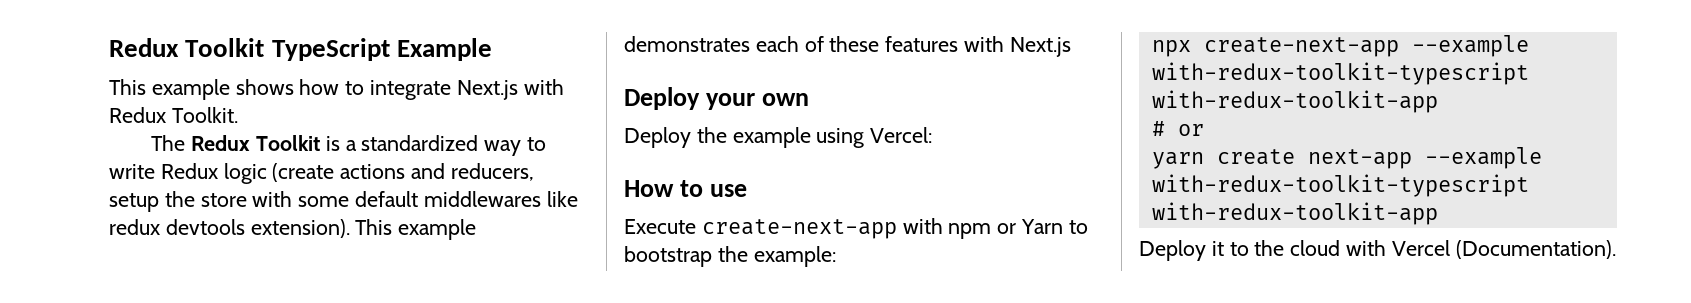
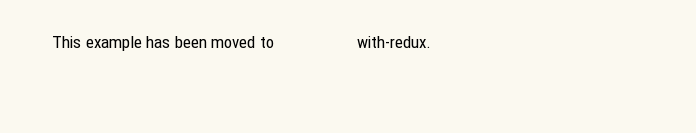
- Redux Toolkit TypeScript Example
- This example shows how to integrate Next.js with Redux Toolkit.
- The Redux Toolkit is a standardized way to write Redux logic (create actions and reducers, setup the store with some default middlewares like redux devtools extension). This example demonstrates each of these features with Next.js
- Deploy your own
- Deploy the example using Vercel:
- How to use
- Execute create-next-app with npm or Yarn to bootstrap the example:
- npx create-next-app --example with-redux-toolkit-typescript with-redux-toolkit-app
- # or
- yarn create next-app --example with-redux-toolkit-typescript with-redux-toolkit-app
- Deploy it to the cloud with Vercel (Documentation).
+ This example has been moved to with-redux.

